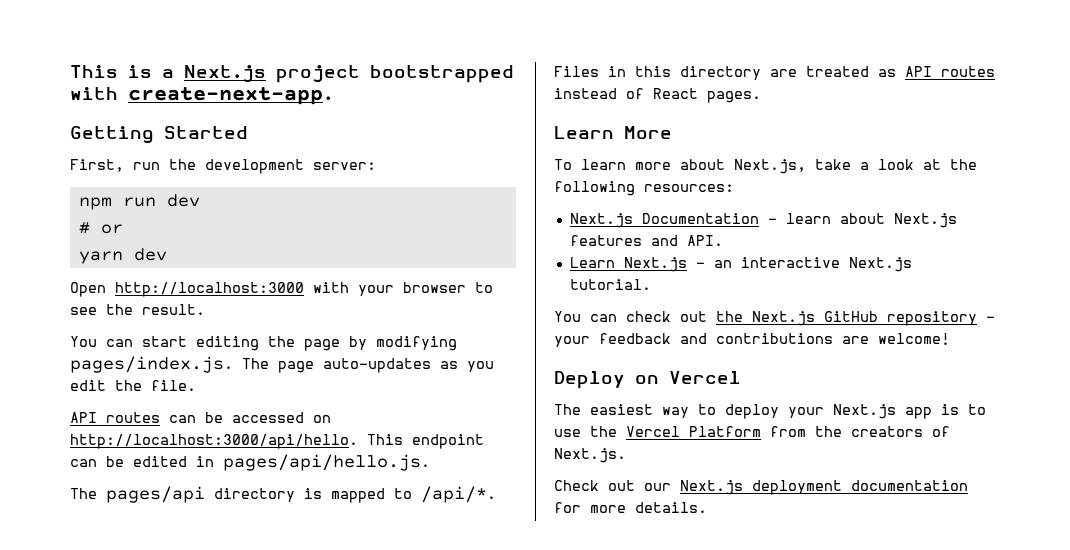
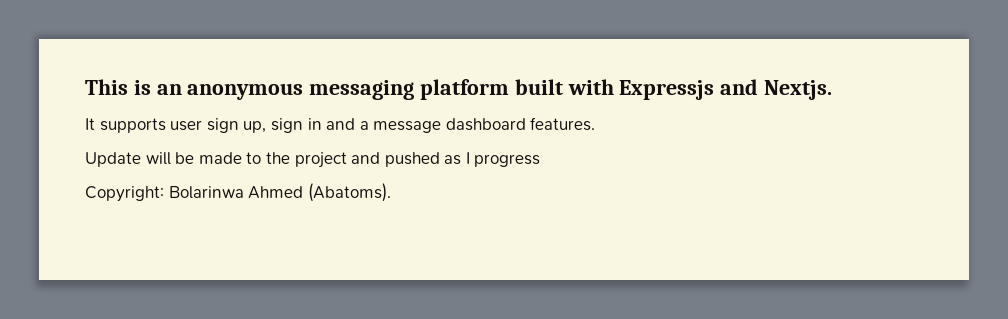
- This is a Next.js project bootstrapped with create-next-app.
- Getting Started
- First, run the development server:
- npm run dev
- # or
- yarn dev
- Open http://localhost:3000 with your browser to see the result.
- You can start editing the page by modifying pages/index.js. The page auto-updates as you edit the file.
- API routes can be accessed on http://localhost:3000/api/hello. This endpoint can be edited in pages/api/hello.js.
- The pages/api directory is mapped to /api/*. Files in this directory are treated as API routes instead of React pages.
- Learn More
- To learn more about Next.js, take a look at the following resources:
- Next.js Documentation - learn about Next.js features and API.
- Learn Next.js - an interactive Next.js tutorial.
- You can check out the Next.js GitHub repository - your feedback and contributions are welcome!
- Deploy on Vercel
- The easiest way to deploy your Next.js app is to use the Vercel Platform from the creators of Next.js.
- Check out our Next.js deployment documentation for more details.
+ This is an anonymous messaging platform built with Expressjs and Nextjs.
+ It supports user sign up, sign in and a message dashboard features.
+ Update will be made to the project and pushed as I progress
+ Copyright: Bolarinwa Ahmed (Abatoms).

